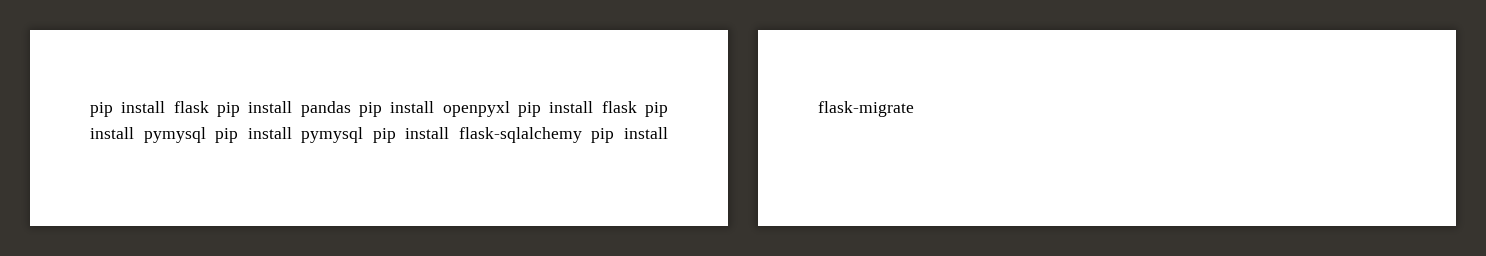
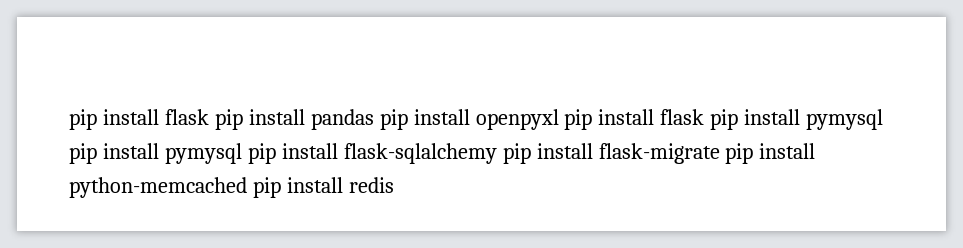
- pip install flask pip install pandas pip install openpyxl pip install flask pip install pymysql pip install pymysql pip install flask-sqlalchemy pip install flask-migrate
+ pip install flask pip install pandas pip install openpyxl pip install flask pip install pymysql pip install pymysql pip install flask-sqlalchemy pip install flask-migrate pip install python-memcached pip install redis

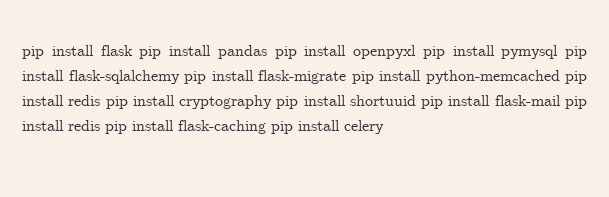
- pip install flask pip install pandas pip install openpyxl pip install flask pip install pymysql pip install pymysql pip install flask-sqlalchemy pip install flask-migrate pip install python-memcached pip install redis
+ pip install flask pip install pandas pip install openpyxl pip install pymysql pip install flask-sqlalchemy pip install flask-migrate pip install python-memcached pip install redis pip install cryptography pip install shortuuid pip install flask-mail pip install redis pip install flask-caching pip install celery

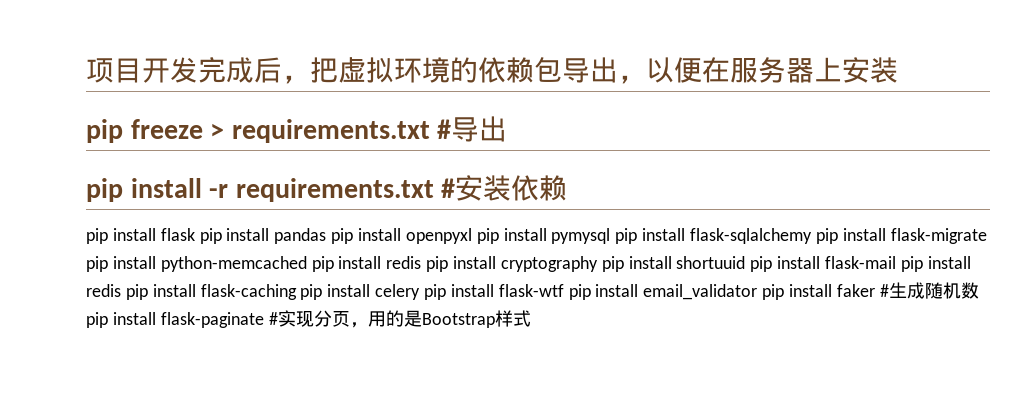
+ 项目开发完成后，把虚拟环境的依赖包导出，以便在服务器上安装
+ pip freeze > requirements.txt #导出
+ pip install -r requirements.txt #安装依赖
- pip install flask pip install pandas pip install openpyxl pip install pymysql pip install flask-sqlalchemy pip install flask-migrate pip install python-memcached pip install redis pip install cryptography pip install shortuuid pip install flask-mail pip install redis pip install flask-caching pip install celery
+ pip install flask pip install pandas pip install openpyxl pip install pymysql pip install flask-sqlalchemy pip install flask-migrate pip install python-memcached pip install redis pip install cryptography pip install shortuuid pip install flask-mail pip install redis pip install flask-caching pip install celery pip install flask-wtf pip install email_validator pip install faker #生成随机数pip install flask-paginate #实现分页，用的是Bootstrap样式

